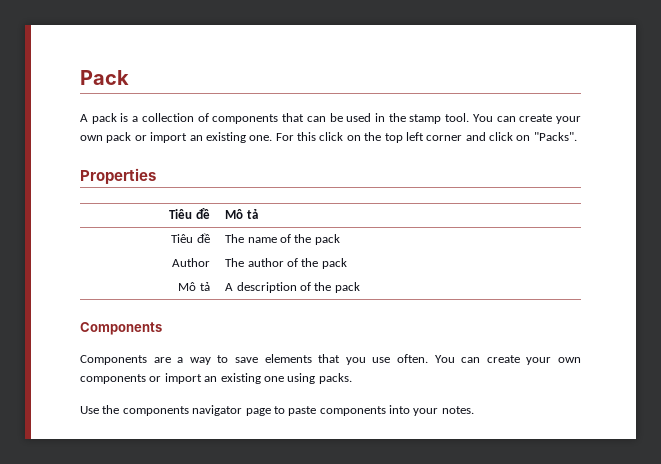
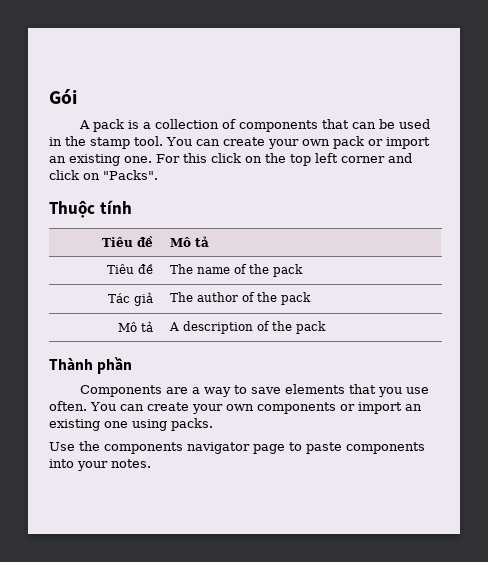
- Pack
+ Gói
- Properties
+ Thuộc tính
- Author | The author of the pack
+ Tác giả | The author of the pack
  Mô tả | A description of the pack
- Components
+ Thành phần

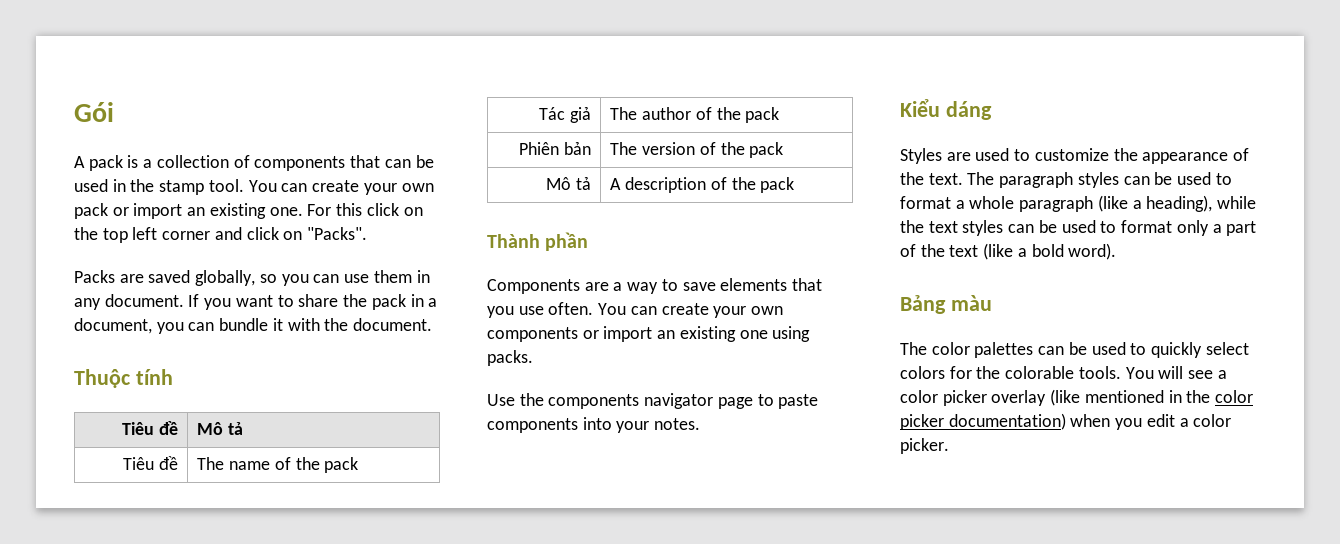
+ Packs are saved globally, so you can use them in any document. If you want to share the pack in a document, you can bundle it with the document.
+ Phiên bản | The version of the pack
+ Kiểu dáng
+ Styles are used to customize the appearance of the text. The paragraph styles can be used to format a whole paragraph (like a heading), while the text styles can be used to format only a part of the text (like a bold word).
+ Bảng màu
+ The color palettes can be used to quickly select colors for the colorable tools. You will see a color picker overlay (like mentioned in the color picker documentation) when you edit a color picker.

